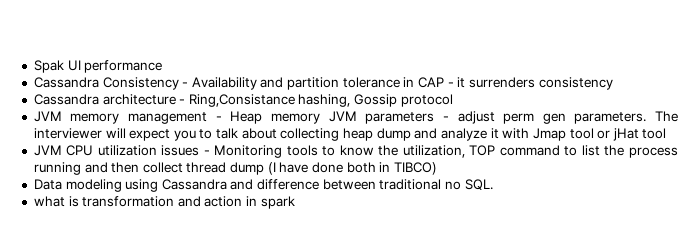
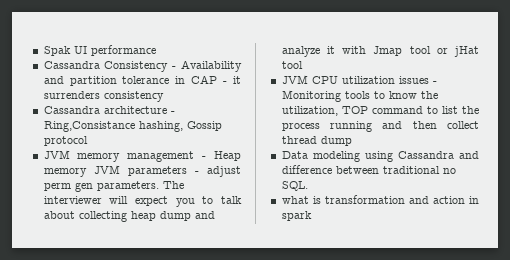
- JVM CPU utilization issues - Monitoring tools to know the utilization, TOP command to list the process running and then collect thread dump (I have done both in TIBCO)
+ JVM CPU utilization issues - Monitoring tools to know the utilization, TOP command to list the process running and then collect thread dump

